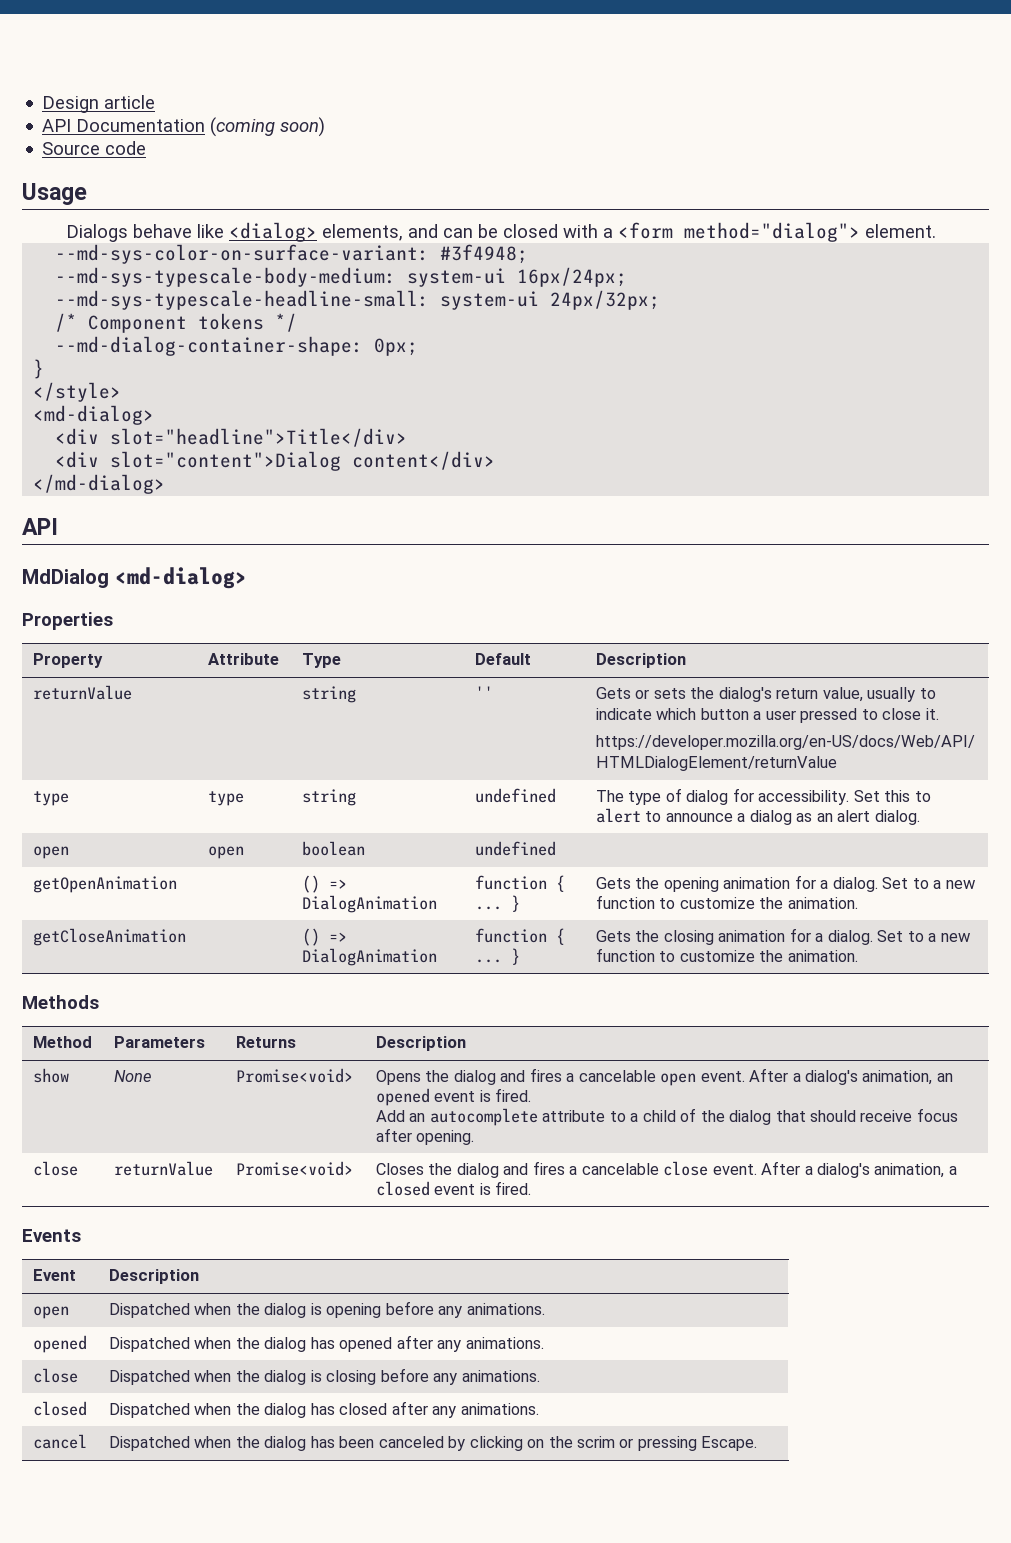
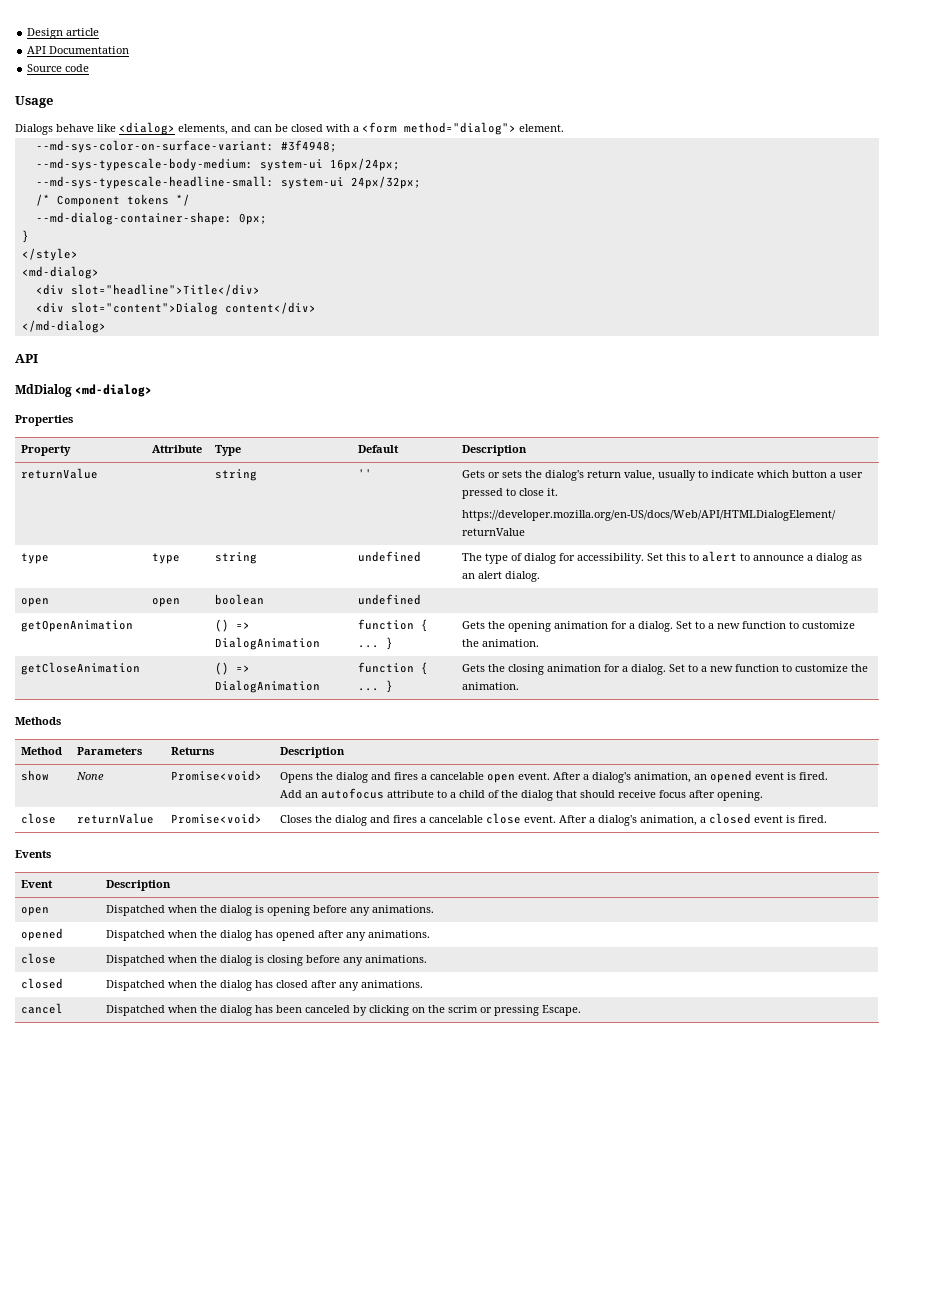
- API Documentation (coming soon)
+ API Documentation
  show | None | Promise<void> | Opens the dialog and fires a cancelable open event. After a dialog's animation, an opened event is fired.
- Add an autocomplete attribute to a child of the dialog that should receive focus after opening.
+ Add an autofocus attribute to a child of the dialog that should receive focus after opening.

